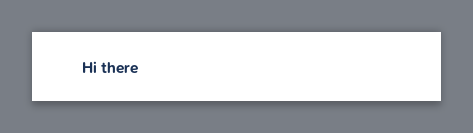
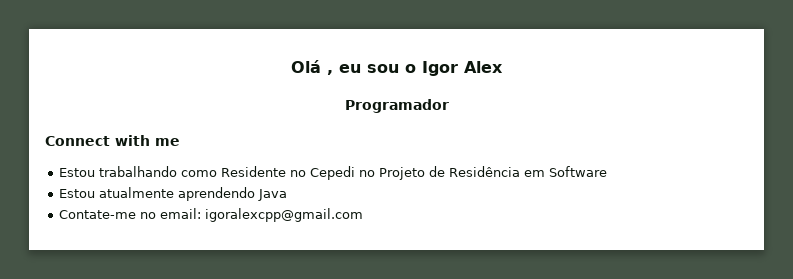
- Hi there
+ Olá , eu sou o Igor Alex
+ Programador
+ Connect with me
+ Estou trabalhando como Residente no Cepedi no Projeto de Residência em Software
+ Estou atualmente aprendendo Java
+ Contate-me no email: igoralexcpp@gmail.com

